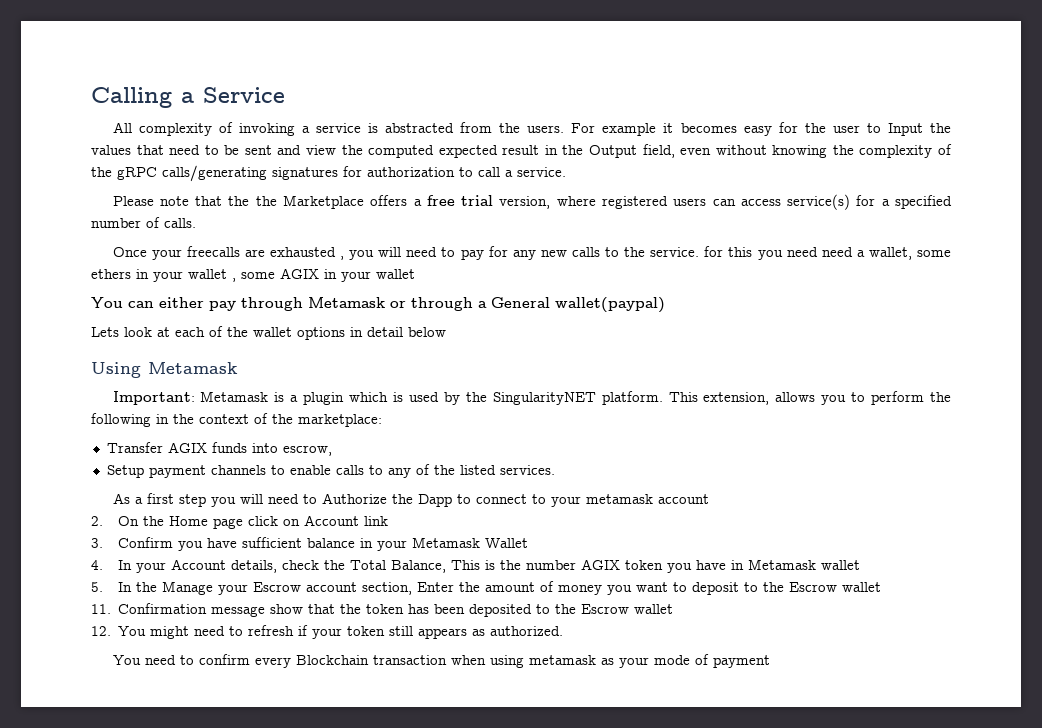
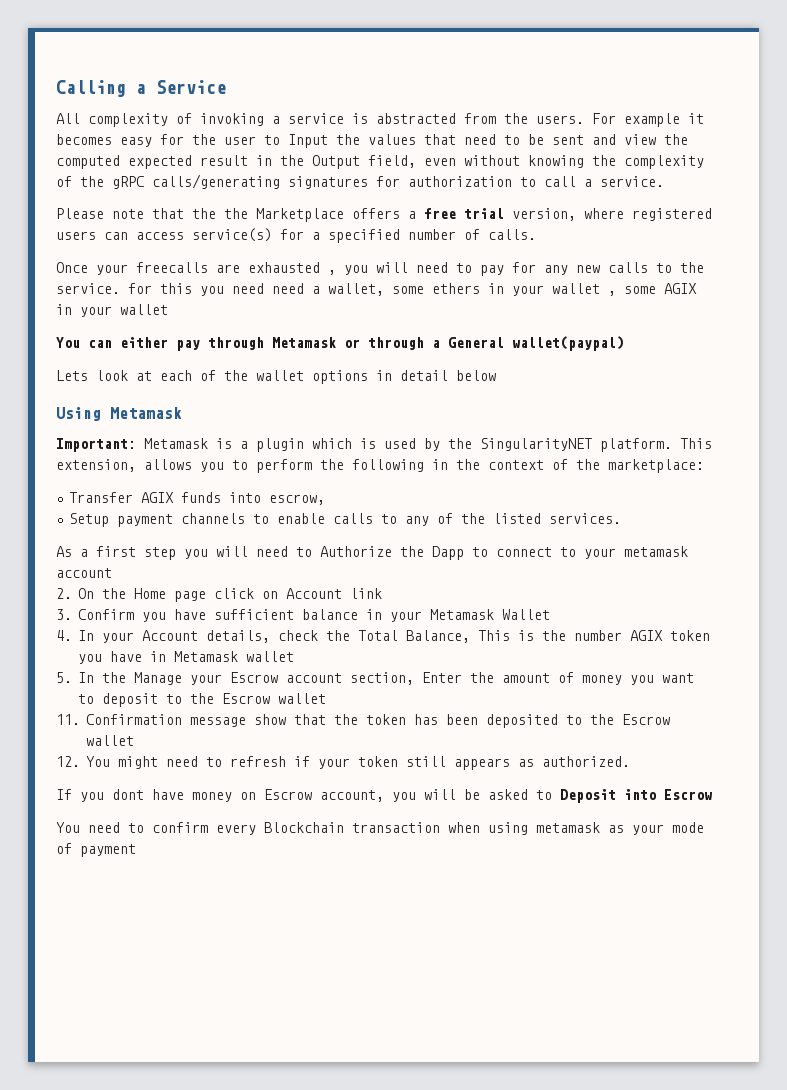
+ If you dont have money on Escrow account, you will be asked to Deposit into Escrow

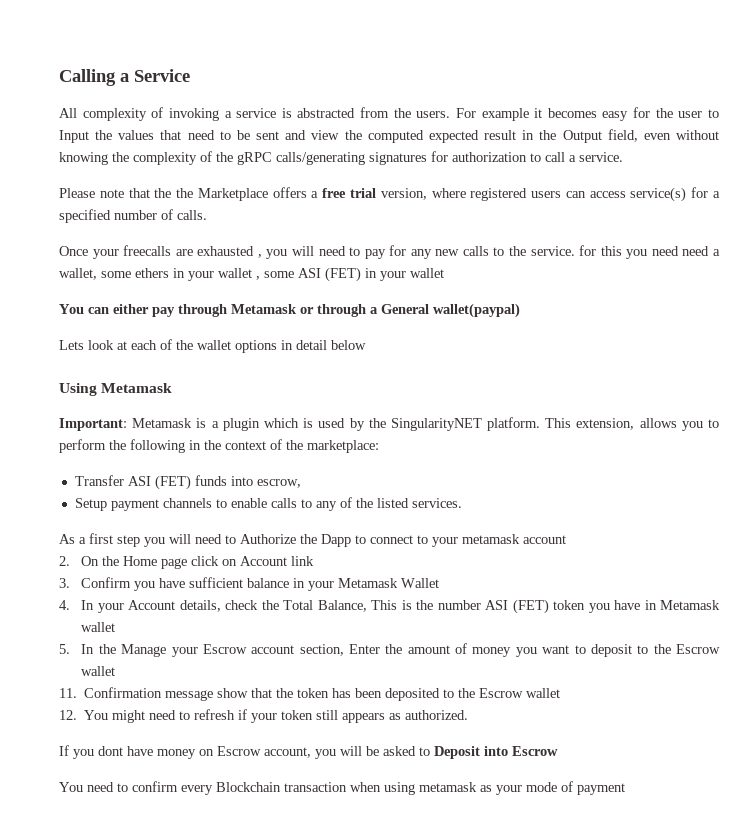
- Once your freecalls are exhausted , you will need to pay for any new calls to the service. for this you need need a wallet, some ethers in your wallet , some AGIX in your wallet
+ Once your freecalls are exhausted , you will need to pay for any new calls to the service. for this you need need a wallet, some ethers in your wallet , some ASI (FET) in your wallet
- Transfer AGIX funds into escrow,
+ Transfer ASI (FET) funds into escrow,
- 4. In your Account details, check the Total Balance, This is the number AGIX token you have in Metamask wallet
+ 4. In your Account details, check the Total Balance, This is the number ASI (FET) token you have in Metamask wallet

